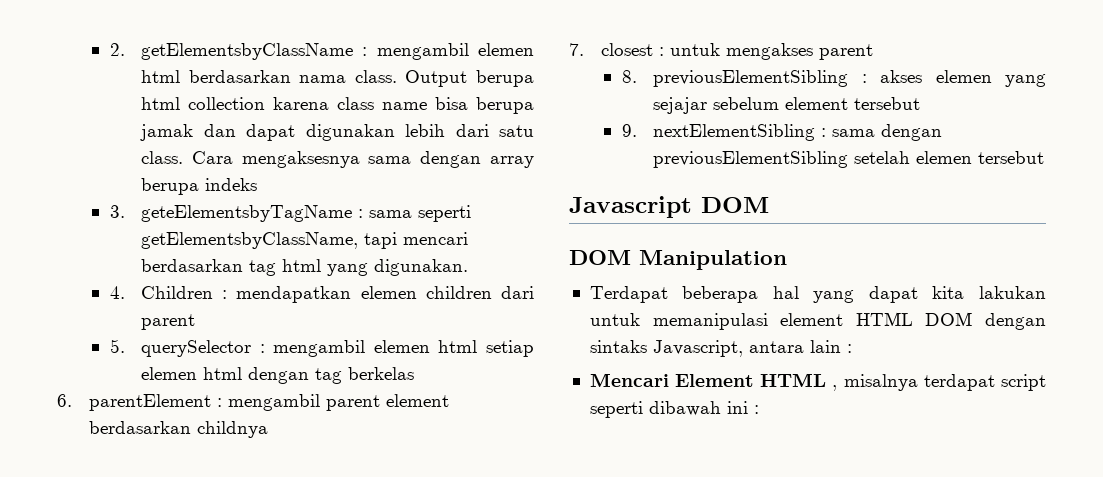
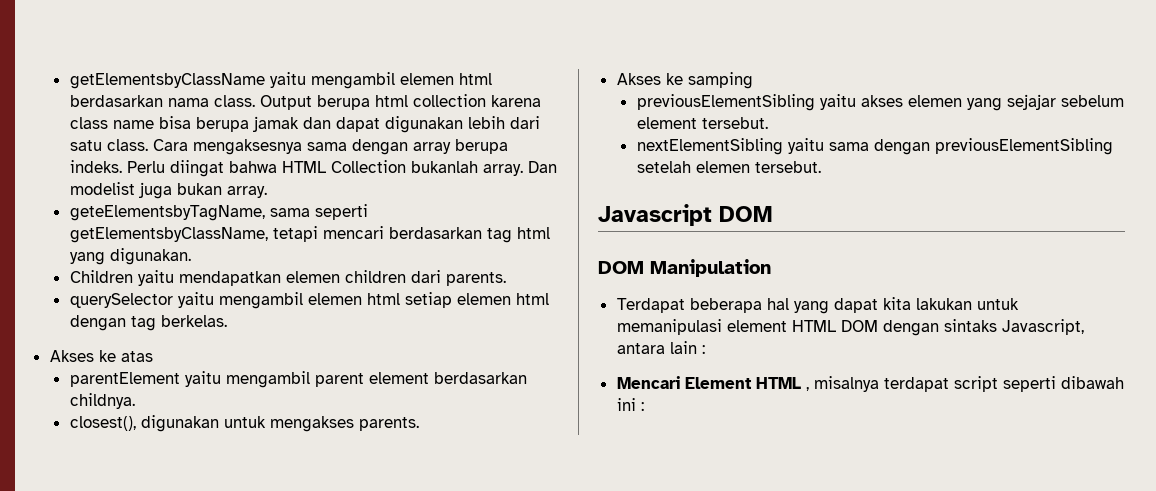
- 2. getElementsbyClassName : mengambil elemen html berdasarkan nama class.
+ getElementsbyClassName yaitu mengambil elemen html berdasarkan nama class.
- Cara mengaksesnya sama dengan array berupa indeks
- 3. geteElementsbyTagName : sama seperti getElementsbyClassName, tapi mencari berdasarkan tag html yang digunakan.
+ Cara mengaksesnya sama dengan array berupa indeks. Perlu diingat bahwa HTML Collection bukanlah array. Dan modelist juga bukan array.
+ geteElementsbyTagName, sama seperti getElementsbyClassName, tetapi mencari berdasarkan tag html yang digunakan.
- 4. Children : mendapatkan elemen children dari parent
- 5. querySelector : mengambil elemen html setiap elemen html dengan tag berkelas
- 6. parentElement : mengambil parent element berdasarkan childnya
- 7. closest : untuk mengakses parent
- 8. previousElementSibling : akses elemen yang sejajar sebelum element tersebut
- 9. nextElementSibling : sama dengan previousElementSibling setelah elemen tersebut
+ Children yaitu mendapatkan elemen children dari parents.
+ querySelector yaitu mengambil elemen html setiap elemen html dengan tag berkelas.
+ Akses ke atas
+ parentElement yaitu mengambil parent element berdasarkan childnya.
+ closest(), digunakan untuk mengakses parents.
+ Akses ke samping
+ previousElementSibling yaitu akses elemen yang sejajar sebelum element tersebut.
+ nextElementSibling yaitu sama dengan previousElementSibling setelah elemen tersebut.

